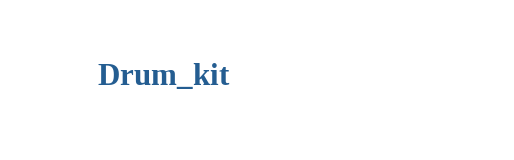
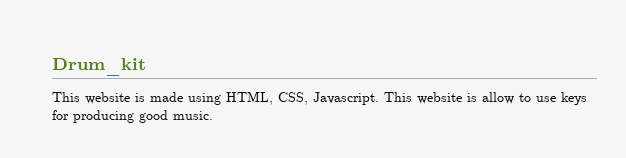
+ This website is made using HTML, CSS, Javascript. This website is allow to use keys for producing good music.

